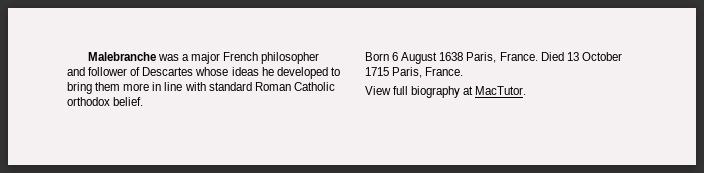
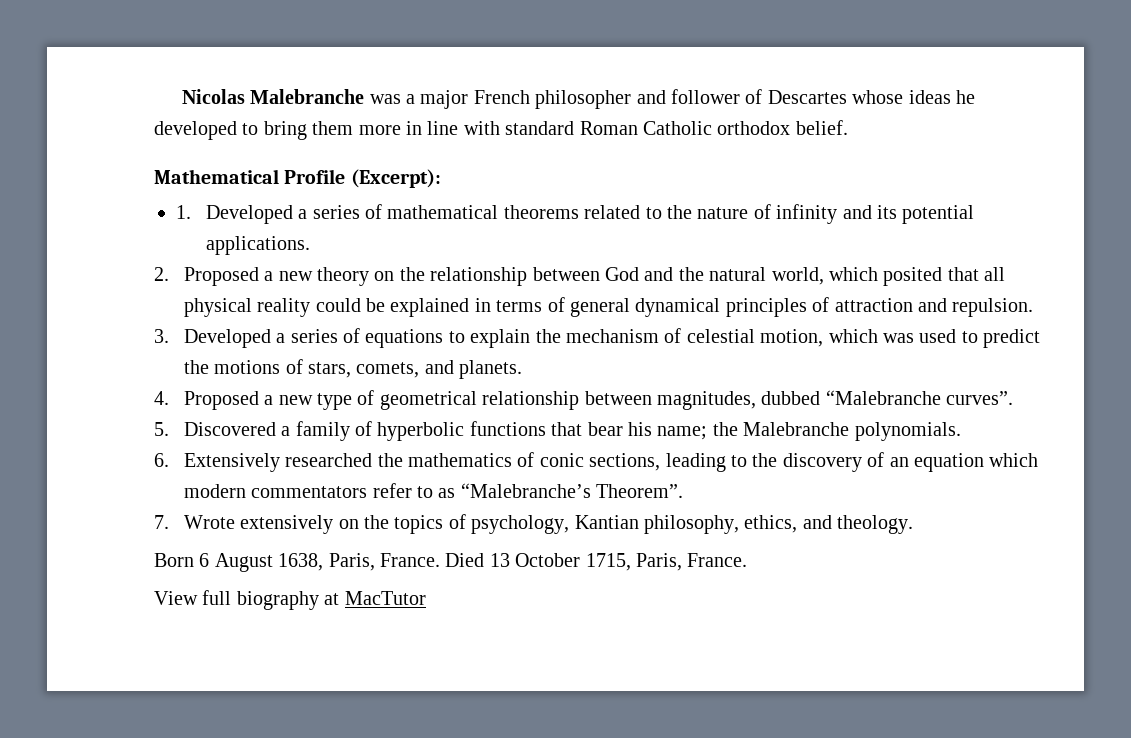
- Malebranche was a major French philosopher and follower of Descartes whose ideas he developed to bring them more in line with standard Roman Catholic orthodox belief.
+ Nicolas Malebranche was a major French philosopher and follower of Descartes whose ideas he developed to bring them more in line with standard Roman Catholic orthodox belief.
+ Mathematical Profile (Excerpt):
+ 1. Developed a series of mathematical theorems related to the nature of infinity and its potential applications.
+ 2. Proposed a new theory on the relationship between God and the natural world, which posited that all physical reality could be explained in terms of general dynamical principles of attraction and repulsion.
+ 3. Developed a series of equations to explain the mechanism of celestial motion, which was used to predict the motions of stars, comets, and planets.
+ 4. Proposed a new type of geometrical relationship between magnitudes, dubbed “Malebranche curves”.
+ 5. Discovered a family of hyperbolic functions that bear his name; the Malebranche polynomials.
+ 6. Extensively researched the mathematics of conic sections, leading to the discovery of an equation which modern commentators refer to as “Malebranche’s Theorem”.
+ 7. Wrote extensively on the topics of psychology, Kantian philosophy, ethics, and theology.
- Born 6 August 1638 Paris, France.
+ Born 6 August 1638, Paris, France.
- Died 13 October 1715 Paris, France.
+ Died 13 October 1715, Paris, France.
- View full biography at MacTutor.
+ View full biography at MacTutor

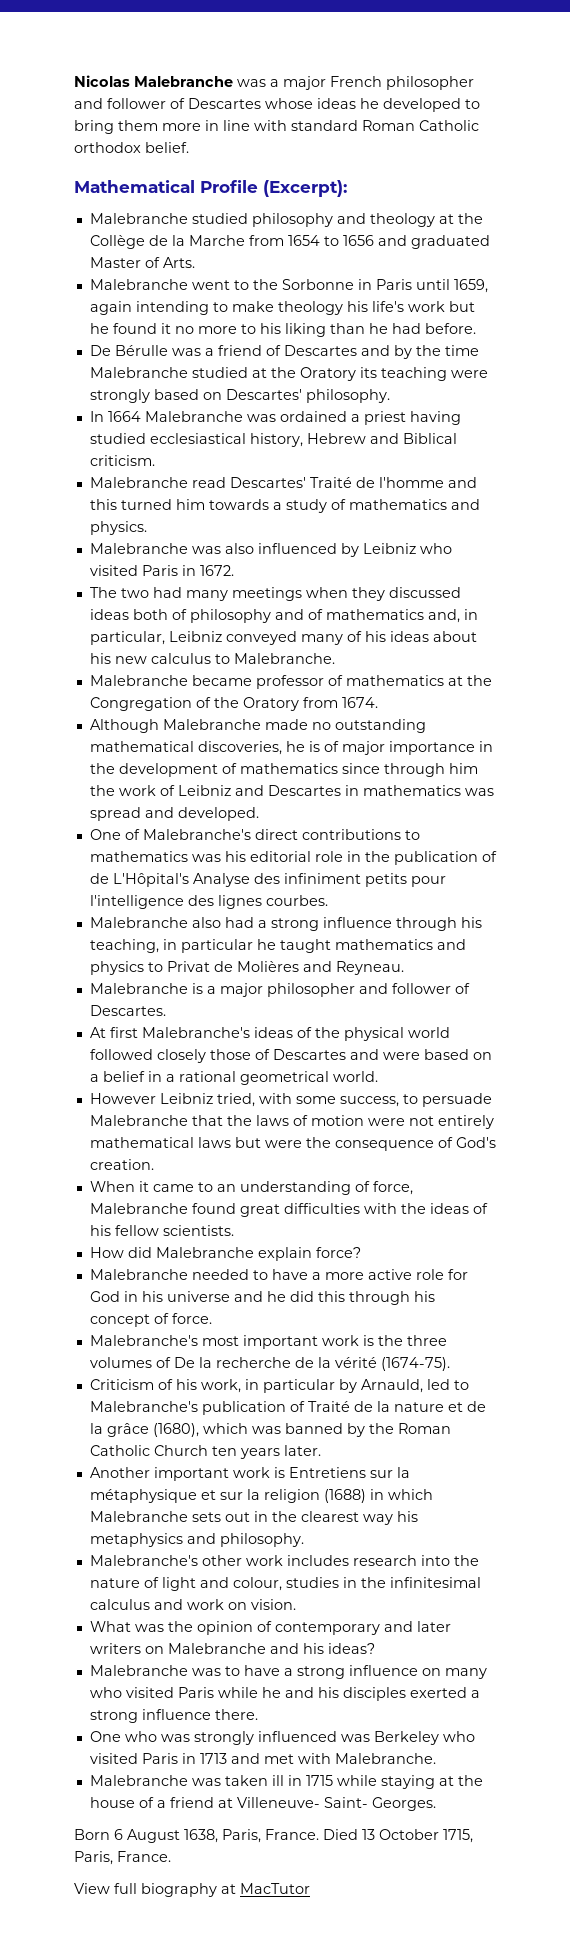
- 1. Developed a series of mathematical theorems related to the nature of infinity and its potential applications.
- 2. Proposed a new theory on the relationship between God and the natural world, which posited that all physical reality could be explained in terms of general dynamical principles of attraction and repulsion.
- 3. Developed a series of equations to explain the mechanism of celestial motion, which was used to predict the motions of stars, comets, and planets.
- 4. Proposed a new type of geometrical relationship between magnitudes, dubbed “Malebranche curves”.
- 5. Discovered a family of hyperbolic functions that bear his name; the Malebranche polynomials.
- 6. Extensively researched the mathematics of conic sections, leading to the discovery of an equation which modern commentators refer to as “Malebranche’s Theorem”.
- 7. Wrote extensively on the topics of psychology, Kantian philosophy, ethics, and theology.
+ Malebranche studied philosophy and theology at the Collège de la Marche from 1654 to 1656 and graduated Master of Arts.
+ Malebranche went to the Sorbonne in Paris until 1659, again intending to make theology his life's work but he found it no more to his liking than he had before.
+ De Bérulle was a friend of Descartes and by the time Malebranche studied at the Oratory its teaching were strongly based on Descartes' philosophy.
+ In 1664 Malebranche was ordained a priest having studied ecclesiastical history, Hebrew and Biblical criticism.
+ Malebranche read Descartes' Traité de l'homme and this turned him towards a study of mathematics and physics.
+ Malebranche was also influenced by Leibniz who visited Paris in 1672.
+ The two had many meetings when they discussed ideas both of philosophy and of mathematics and, in particular, Leibniz conveyed many of his ideas about his new calculus to Malebranche.
+ Malebranche became professor of mathematics at the Congregation of the Oratory from 1674.
+ Although Malebranche made no outstanding mathematical discoveries, he is of major importance in the development of mathematics since through him the work of Leibniz and Descartes in mathematics was spread and developed.
+ One of Malebranche's direct contributions to mathematics was his editorial role in the publication of de L'Hôpital's Analyse des infiniment petits pour l'intelligence des lignes courbes.
+ Malebranche also had a strong influence through his teaching, in particular he taught mathematics and physics to Privat de Molières and Reyneau.
+ Malebranche is a major philosopher and follower of Descartes.
+ At first Malebranche's ideas of the physical world followed closely those of Descartes and were based on a belief in a rational geometrical world.
+ However Leibniz tried, with some success, to persuade Malebranche that the laws of motion were not entirely mathematical laws but were the consequence of God's creation.
+ When it came to an understanding of force, Malebranche found great difficulties with the ideas of his fellow scientists.
+ How did Malebranche explain force?
+ Malebranche needed to have a more active role for God in his universe and he did this through his concept of force.
+ Malebranche's most important work is the three volumes of De la recherche de la vérité (1674-75).
+ Criticism of his work, in particular by Arnauld, led to Malebranche's publication of Traité de la nature et de la grâce (1680), which was banned by the Roman Catholic Church ten years later.
+ Another important work is Entretiens sur la métaphysique et sur la religion (1688) in which Malebranche sets out in the clearest way his metaphysics and philosophy.
+ Malebranche's other work includes research into the nature of light and colour, studies in the infinitesimal calculus and work on vision.
+ What was the opinion of contemporary and later writers on Malebranche and his ideas?
+ Malebranche was to have a strong influence on many who visited Paris while he and his disciples exerted a strong influence there.
+ One who was strongly influenced was Berkeley who visited Paris in 1713 and met with Malebranche.
+ Malebranche was taken ill in 1715 while staying at the house of a friend at Villeneuve- Saint- Georges.

